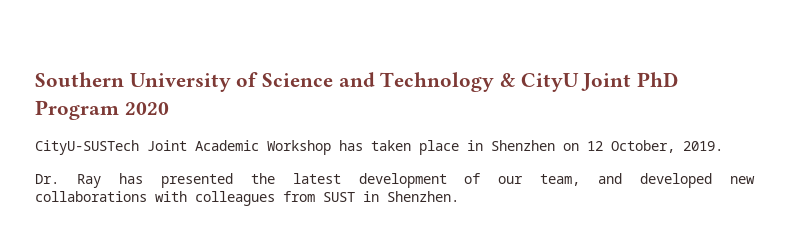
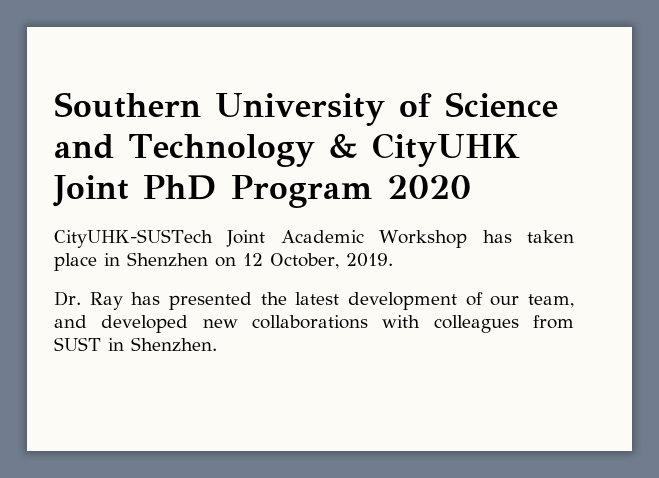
- Southern University of Science and Technology & CityU Joint PhD Program 2020
+ Southern University of Science and Technology & CityUHK Joint PhD Program 2020
- CityU-SUSTech Joint Academic Workshop has taken place in Shenzhen on 12 October, 2019.
+ CityUHK-SUSTech Joint Academic Workshop has taken place in Shenzhen on 12 October, 2019.

